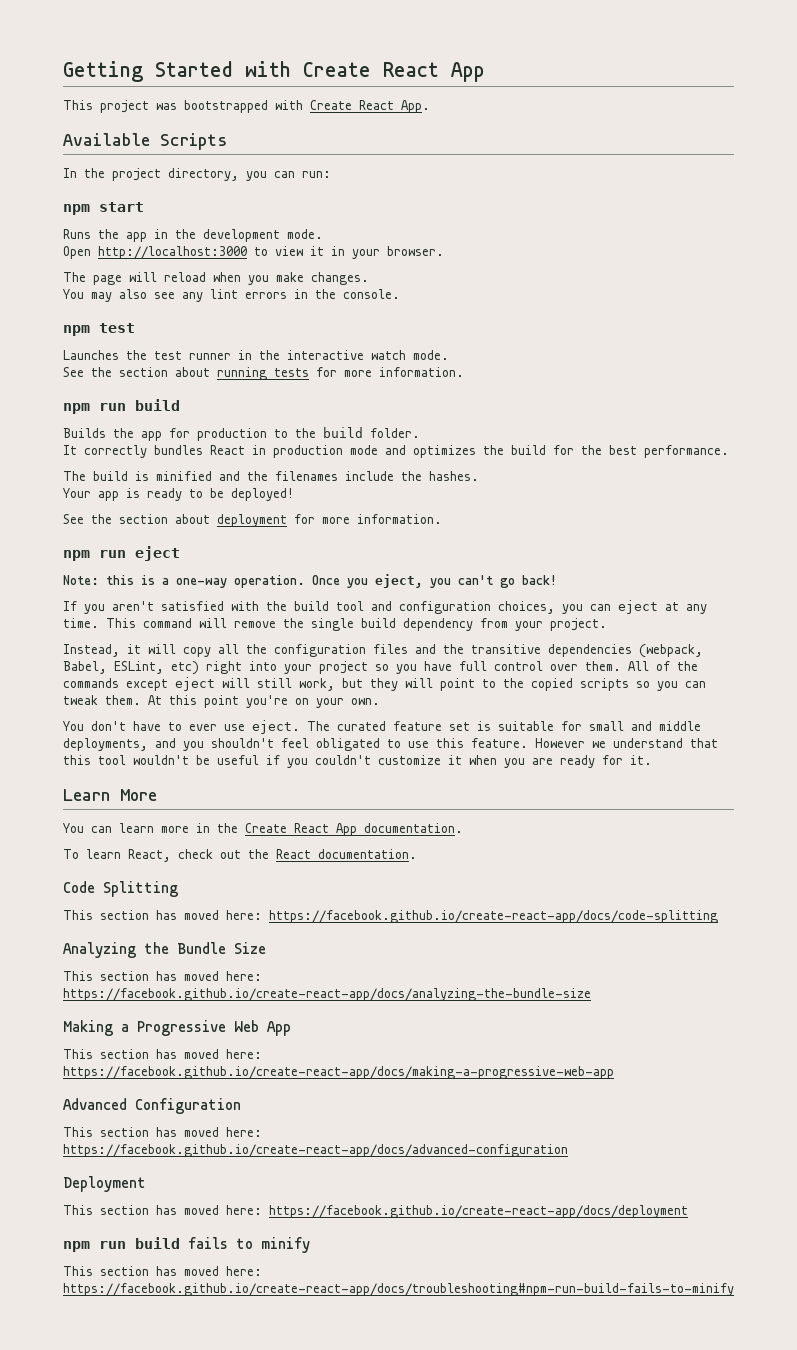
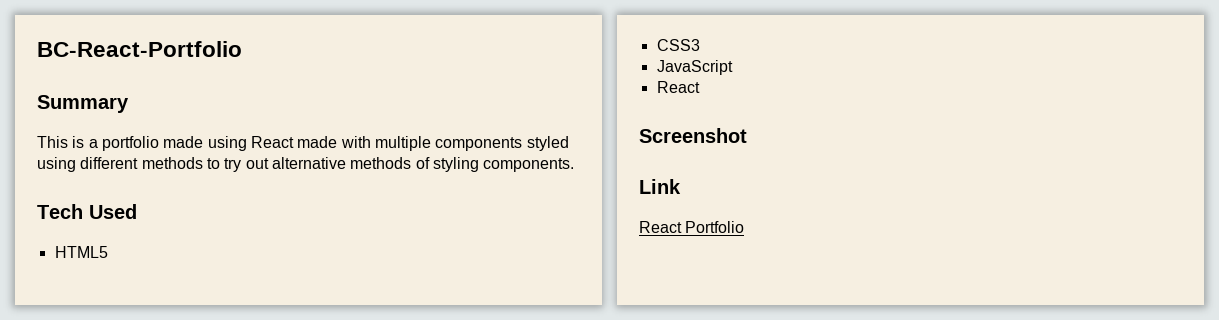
- Getting Started with Create React App
- This project was bootstrapped with Create React App.
- Available Scripts
- In the project directory, you can run:
- npm start
- Runs the app in the development mode.
- Open http://localhost:3000 to view it in your browser.
- The page will reload when you make changes.
- You may also see any lint errors in the console.
- npm test
- Launches the test runner in the interactive watch mode.
- See the section about running tests for more information.
- npm run build
- Builds the app for production to the build folder.
- It correctly bundles React in production mode and optimizes the build for the best performance.
- The build is minified and the filenames include the hashes.
- Your app is ready to be deployed!
- See the section about deployment for more information.
- npm run eject
- Note: this is a one-way operation. Once you eject, you can't go back!
- If you aren't satisfied with the build tool and configuration choices, you can eject at any time. This command will remove the single build dependency from your project.
- Instead, it will copy all the configuration files and the transitive dependencies (webpack, Babel, ESLint, etc) right into your project so you have full control over them. All of the commands except eject will still work, but they will point to the copied scripts so you can tweak them. At this point you're on your own.
- You don't have to ever use eject. The curated feature set is suitable for small and middle deployments, and you shouldn't feel obligated to use this feature. However we understand that this tool wouldn't be useful if you couldn't customize it when you are ready for it.
- Learn More
- You can learn more in the Create React App documentation.
- To learn React, check out the React documentation.
- Code Splitting
- This section has moved here: https://facebook.github.io/create-react-app/docs/code-splitting
- Analyzing the Bundle Size
- This section has moved here: https://facebook.github.io/create-react-app/docs/analyzing-the-bundle-size
- Making a Progressive Web App
- This section has moved here: https://facebook.github.io/create-react-app/docs/making-a-progressive-web-app
- Advanced Configuration
- This section has moved here: https://facebook.github.io/create-react-app/docs/advanced-configuration
- Deployment
- This section has moved here: https://facebook.github.io/create-react-app/docs/deployment
- npm run build fails to minify
- This section has moved here: https://facebook.github.io/create-react-app/docs/troubleshooting#npm-run-build-fails-to-minify
+ BC-React-Portfolio
+ Summary
+ This is a portfolio made using React made with multiple components styled using different methods to try out alternative methods of styling components.
+ Tech Used
+ HTML5
+ CSS3
+ JavaScript
+ React
+ Screenshot
+ Link
+ React Portfolio

